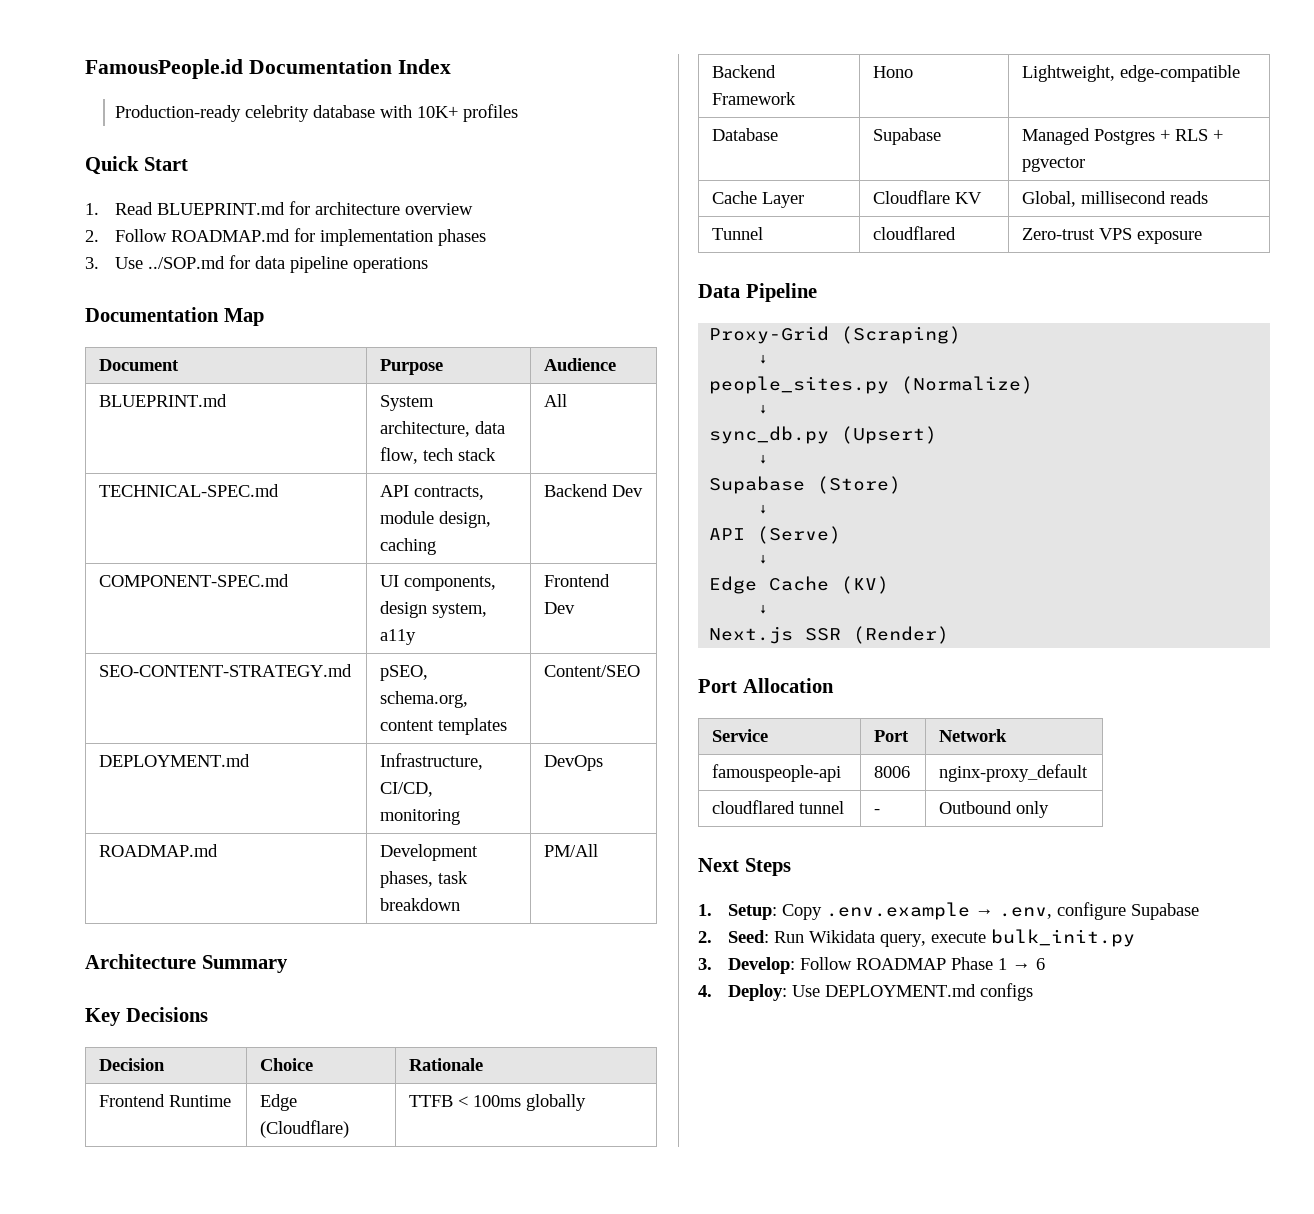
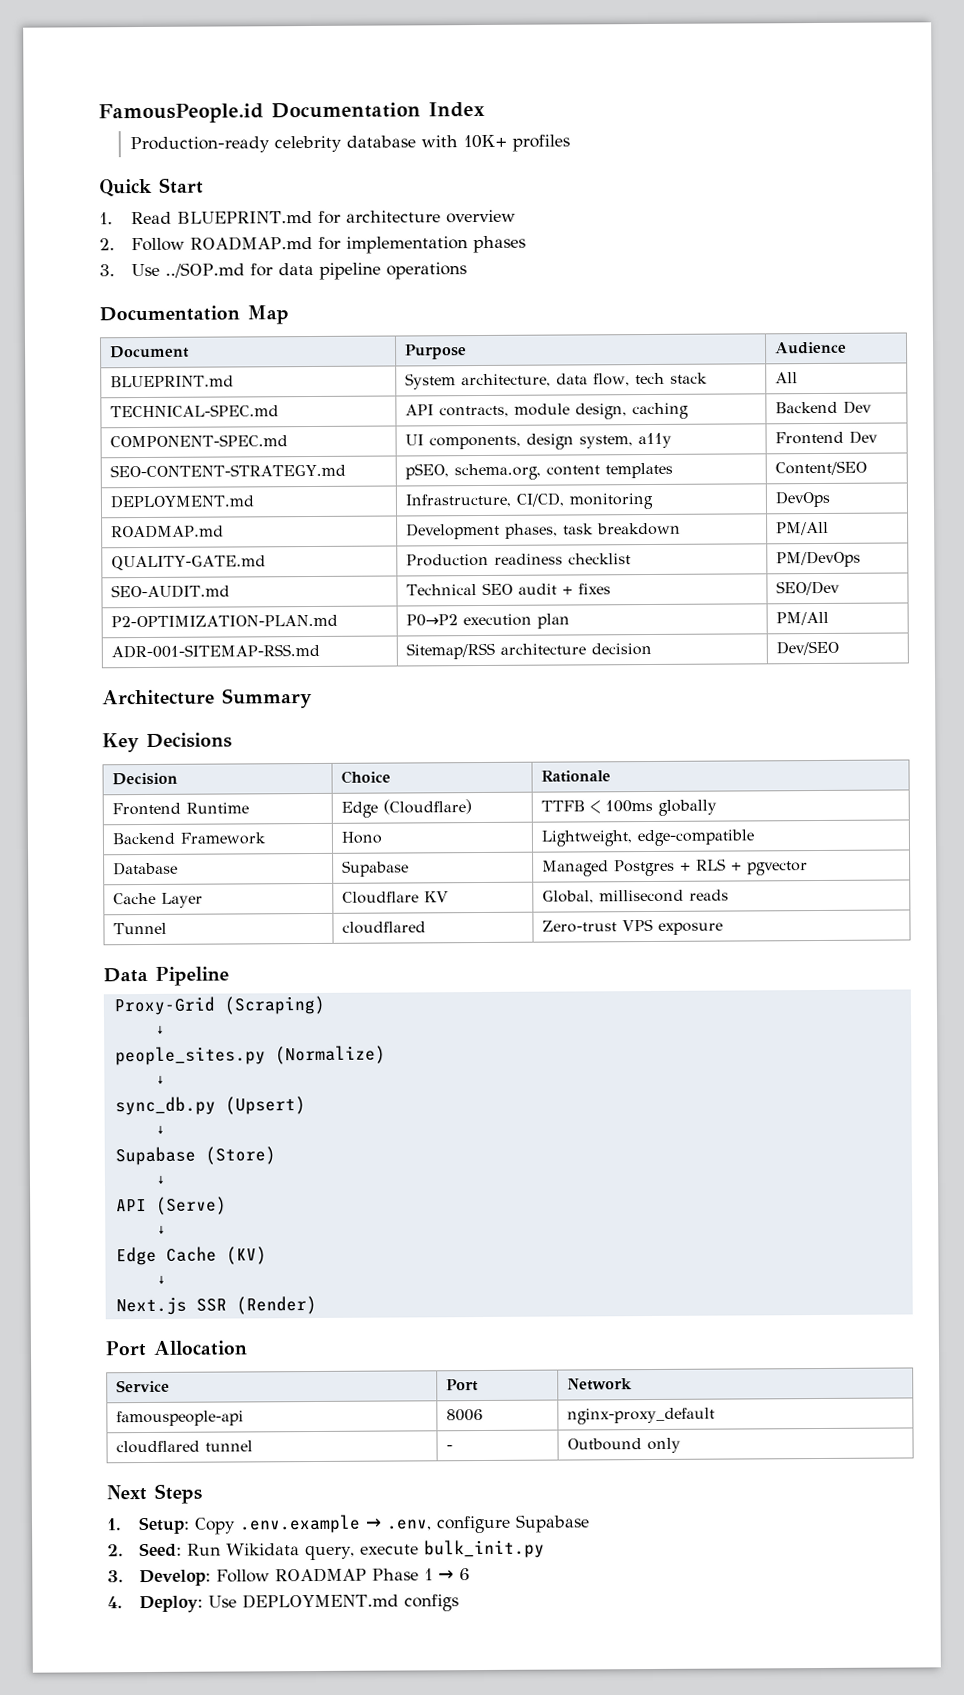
+ QUALITY-GATE.md | Production readiness checklist | PM/DevOps
+ SEO-AUDIT.md | Technical SEO audit + fixes | SEO/Dev
+ P2-OPTIMIZATION-PLAN.md | P0→P2 execution plan | PM/All
+ ADR-001-SITEMAP-RSS.md | Sitemap/RSS architecture decision | Dev/SEO

